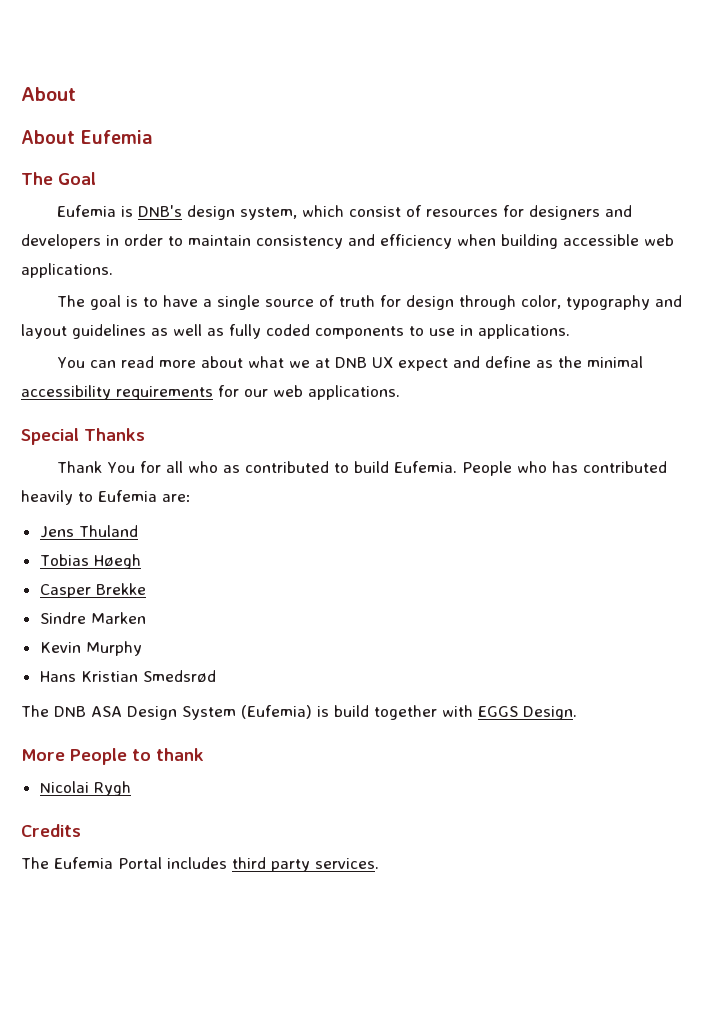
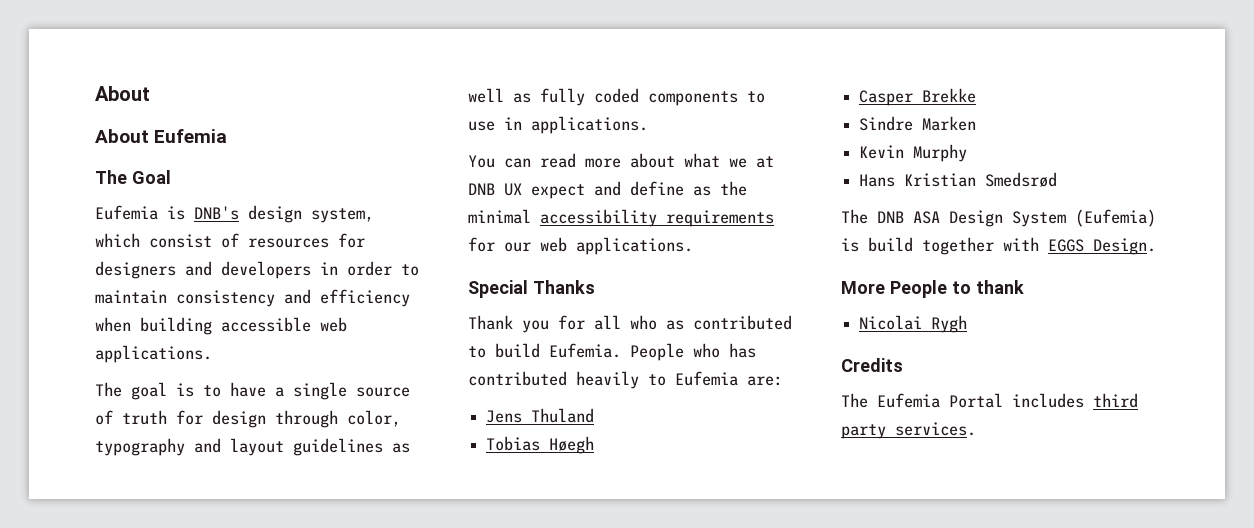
- Thank You for all who as contributed to build Eufemia.
+ Thank you for all who as contributed to build Eufemia.

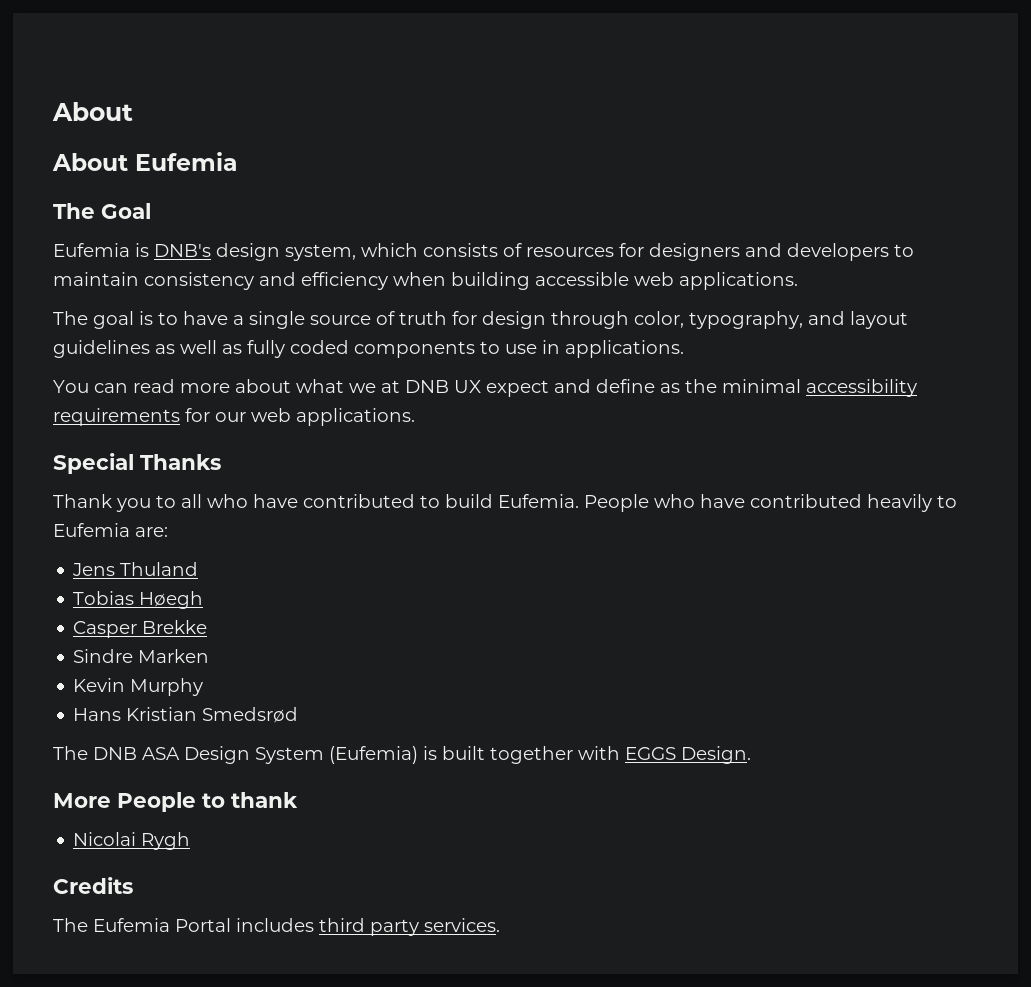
- Eufemia is DNB's design system, which consist of resources for designers and developers in order to maintain consistency and efficiency when building accessible web applications.
+ Eufemia is DNB's design system, which consists of resources for designers and developers to maintain consistency and efficiency when building accessible web applications.
- The goal is to have a single source of truth for design through color, typography and layout guidelines as well as fully coded components to use in applications.
+ The goal is to have a single source of truth for design through color, typography, and layout guidelines as well as fully coded components to use in applications.
- Thank you for all who as contributed to build Eufemia.
+ Thank you to all who have contributed to build Eufemia.
- People who has contributed heavily to Eufemia are:
+ People who have contributed heavily to Eufemia are:
- The DNB ASA Design System (Eufemia) is build together with EGGS Design.
+ The DNB ASA Design System (Eufemia) is built together with EGGS Design.

